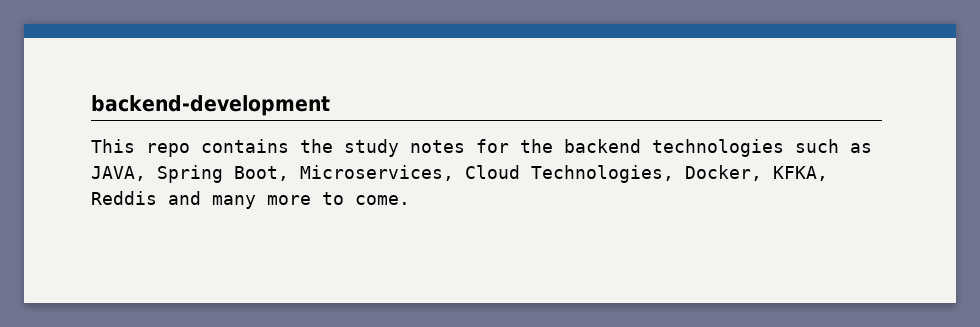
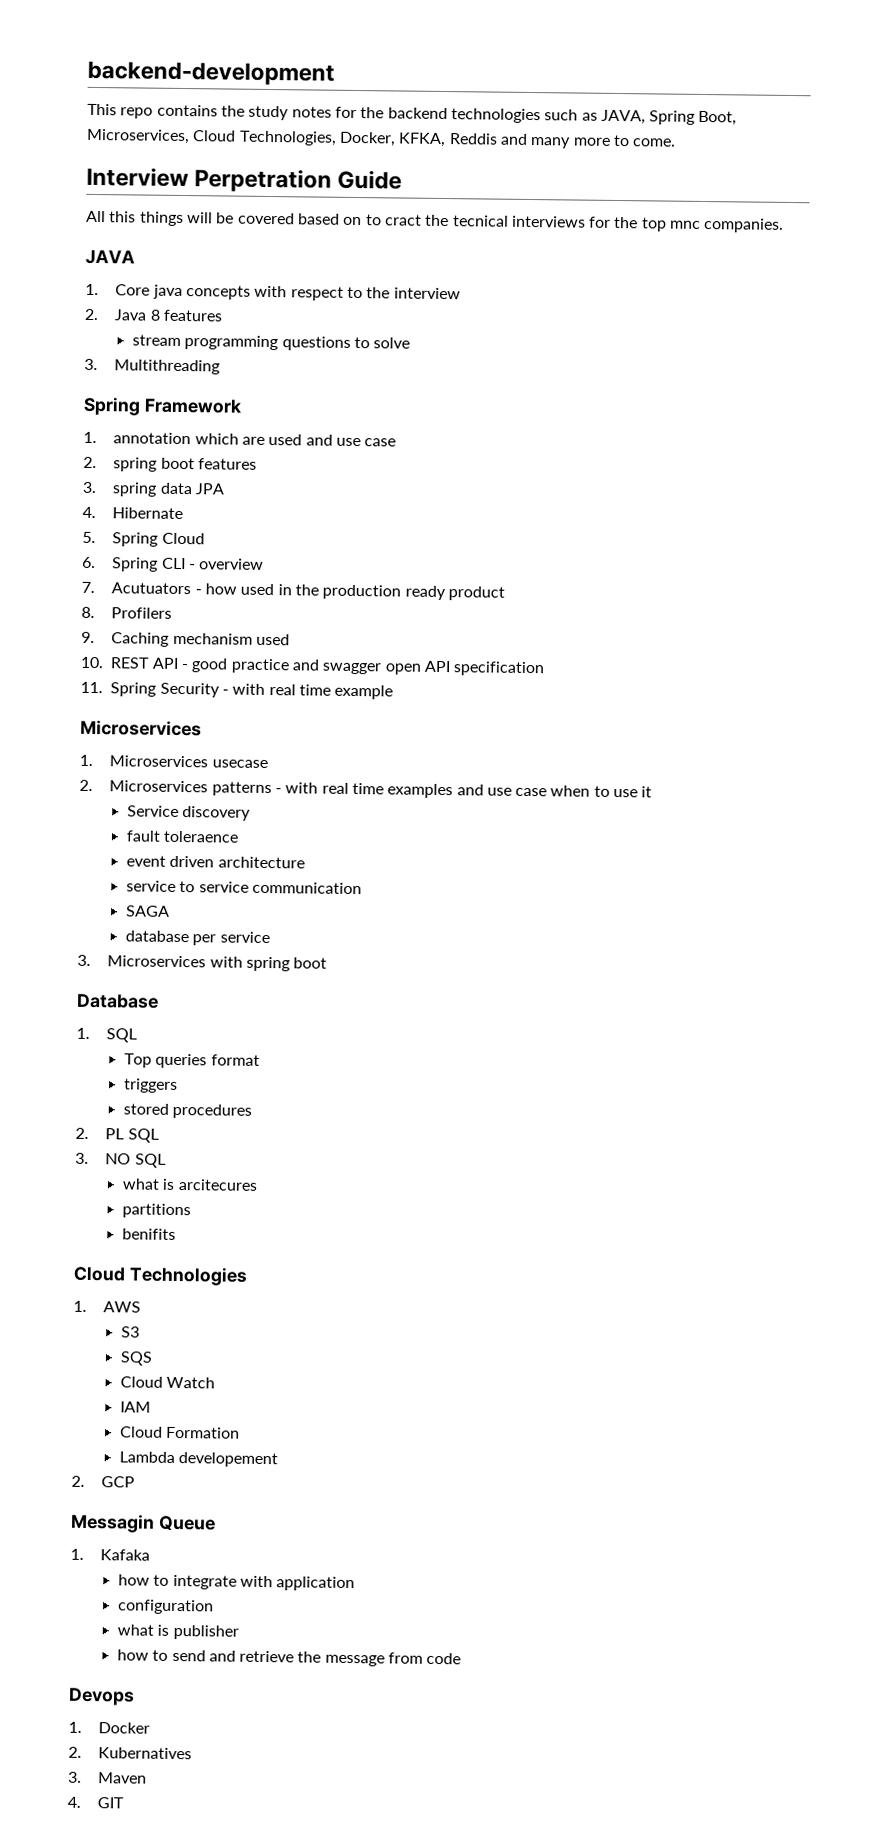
+ Interview Perpetration Guide
+ All this things will be covered based on to cract the tecnical interviews for the top mnc companies.
+ JAVA
+ 1. Core java concepts with respect to the interview
+ 2. Java 8 features
+ stream programming questions to solve
+ 3. Multithreading
+ Spring Framework
+ 1. annotation which are used and use case
+ 2. spring boot features
+ 3. spring data JPA
+ 4. Hibernate
+ 5. Spring Cloud
+ 6. Spring CLI - overview
+ 7. Acutuators - how used in the production ready product
+ 8. Profilers
+ 9. Caching mechanism used
+ 10. REST API - good practice and swagger open API specification
+ 11. Spring Security - with real time example
+ Microservices
+ 1. Microservices usecase
+ 2. Microservices patterns - with real time examples and use case when to use it
+ Service discovery
+ fault toleraence
+ event driven architecture
+ service to service communication
+ SAGA
+ database per service
+ 3. Microservices with spring boot
+ Database
+ 1. SQL
+ Top queries format
+ triggers
+ stored procedures
+ 2. PL SQL
+ 3. NO SQL
+ what is arcitecures
+ partitions
+ benifits
+ Cloud Technologies
+ 1. AWS
+ S3
+ SQS
+ Cloud Watch
+ IAM
+ Cloud Formation
+ Lambda developement
+ 2. GCP
+ Messagin Queue
+ 1. Kafaka
+ how to integrate with application
+ configuration
+ what is publisher
+ how to send and retrieve the message from code
+ Devops
+ 1. Docker
+ 2. Kubernatives
+ 3. Maven
+ 4. GIT

